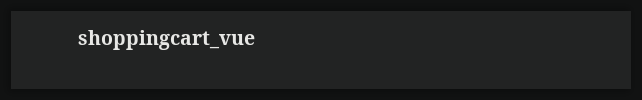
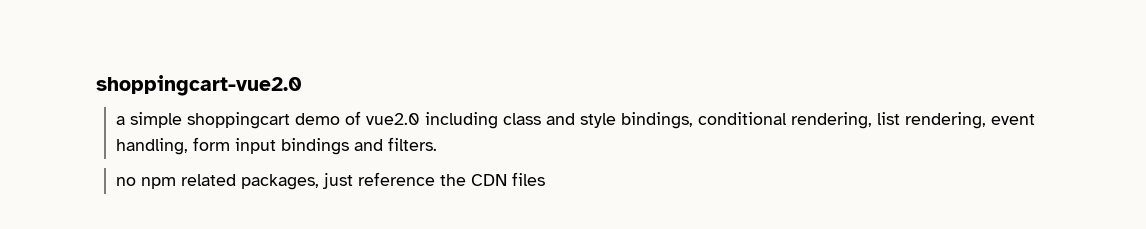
- shoppingcart_vue
+ shoppingcart-vue2.0
+ a simple shoppingcart demo of vue2.0 including class and style bindings, conditional rendering, list rendering, event handling, form input bindings and filters.
+ no npm related packages, just reference the CDN files

